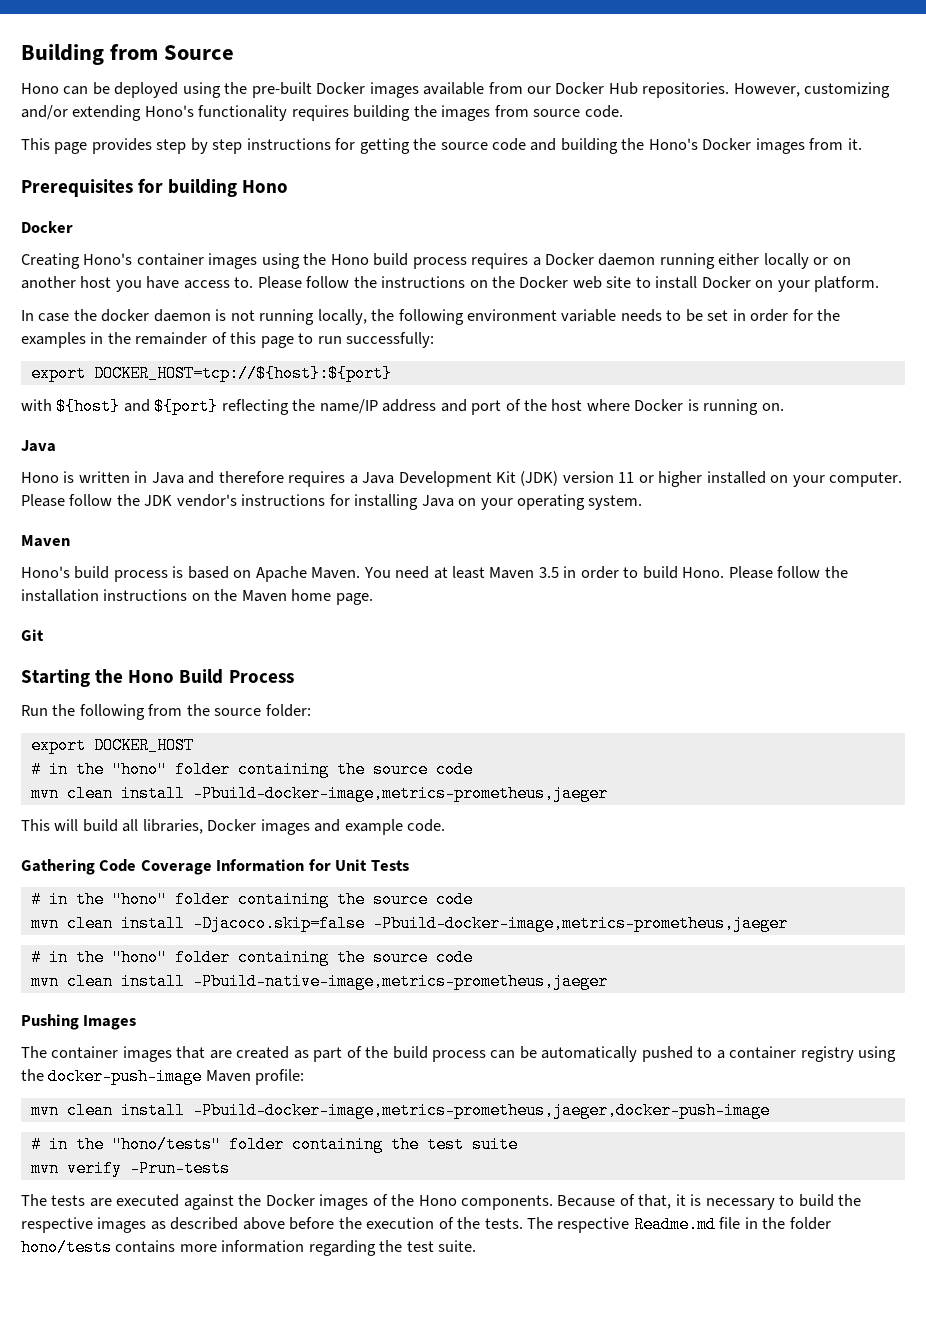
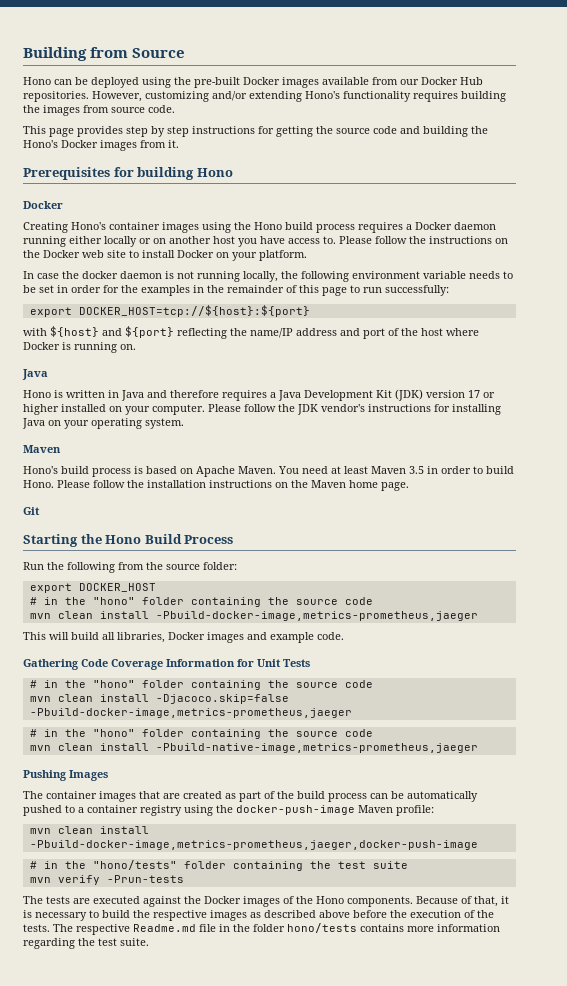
- Hono is written in Java and therefore requires a Java Development Kit (JDK) version 11 or higher installed on your computer.
+ Hono is written in Java and therefore requires a Java Development Kit (JDK) version 17 or higher installed on your computer.

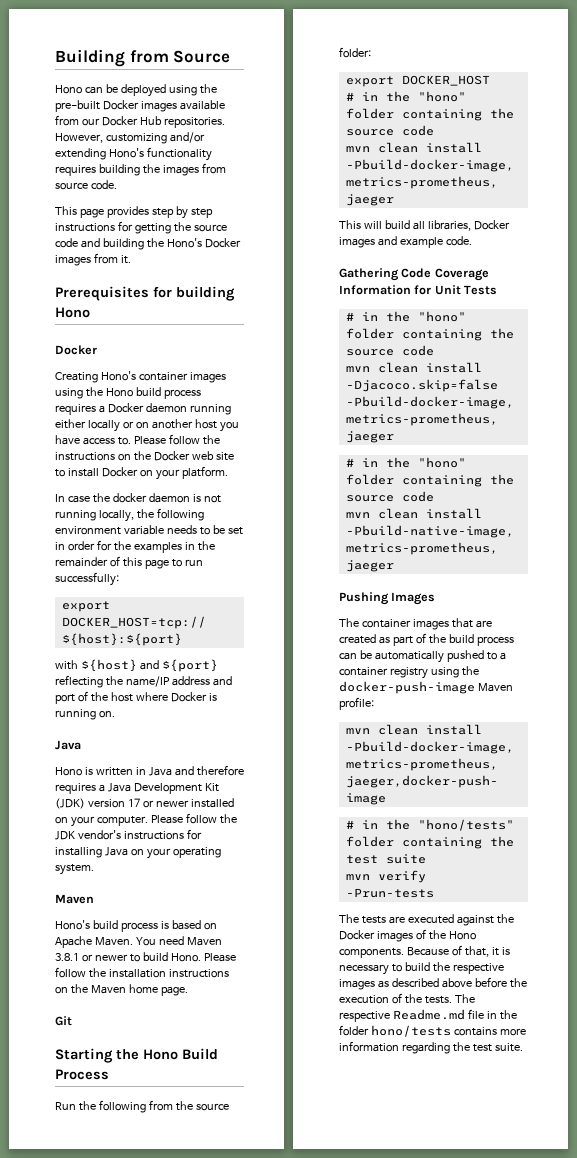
- Hono is written in Java and therefore requires a Java Development Kit (JDK) version 17 or higher installed on your computer.
+ Hono is written in Java and therefore requires a Java Development Kit (JDK) version 17 or newer installed on your computer.
- You need at least Maven 3.5 in order to build Hono.
+ You need Maven 3.8.1 or newer to build Hono.

